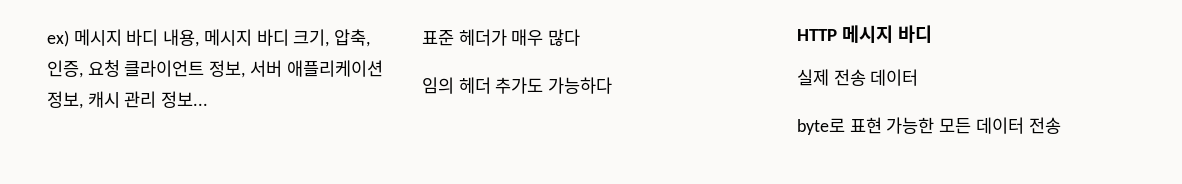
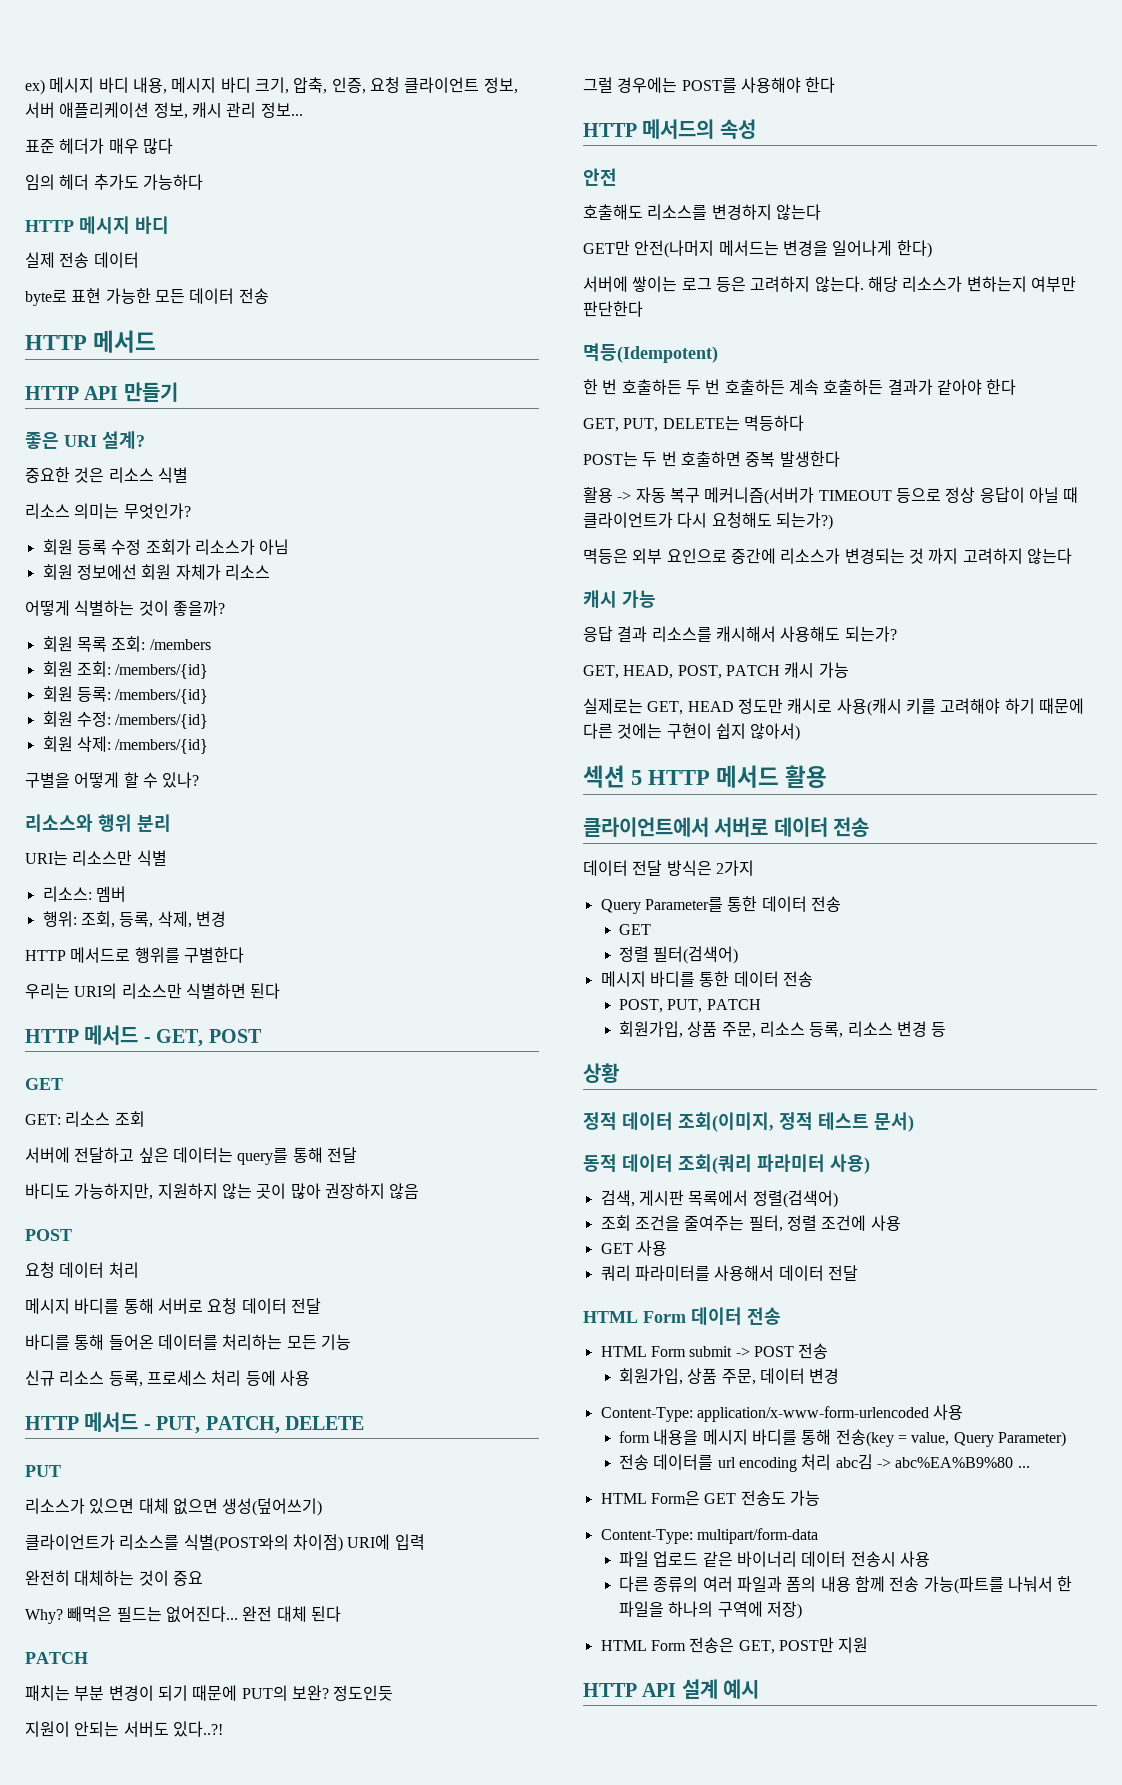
  byte로 표현 가능한 모든 데이터 전송
+ HTTP 메서드
+ HTTP API 만들기
+ 좋은 URI 설계?
+ 중요한 것은 리소스 식별
+ 리소스 의미는 무엇인가?
+ 회원 등록 수정 조회가 리소스가 아님
+ 회원 정보에선 회원 자체가 리소스
+ 어떻게 식별하는 것이 좋을까?
+ 회원 목록 조회: /members
+ 회원 조회: /members/{id}
+ 회원 등록: /members/{id}
+ 회원 수정: /members/{id}
+ 회원 삭제: /members/{id}
+ 구별을 어떻게 할 수 있나?
+ 리소스와 행위 분리
+ URI는 리소스만 식별
+ 리소스: 멤버
+ 행위: 조회, 등록, 삭제, 변경
+ HTTP 메서드로 행위를 구별한다
+ 우리는 URI의 리소스만 식별하면 된다
+ HTTP 메서드 - GET, POST
+ GET
+ GET: 리소스 조회
+ 서버에 전달하고 싶은 데이터는 query를 통해 전달
+ 바디도 가능하지만, 지원하지 않는 곳이 많아 권장하지 않음
+ POST
+ 요청 데이터 처리
+ 메시지 바디를 통해 서버로 요청 데이터 전달
+ 바디를 통해 들어온 데이터를 처리하는 모든 기능
+ 신규 리소스 등록, 프로세스 처리 등에 사용
+ HTTP 메서드 - PUT, PATCH, DELETE
+ PUT
+ 리소스가 있으면 대체 없으면 생성(덮어쓰기)
+ 클라이언트가 리소스를 식별(POST와의 차이점) URI에 입력
+ 완전히 대체하는 것이 중요
+ Why? 빼먹은 필드는 없어진다... 완전 대체 된다
+ PATCH
+ 패치는 부분 변경이 되기 때문에 PUT의 보완? 정도인듯
+ 지원이 안되는 서버도 있다..?!
+ 그럴 경우에는 POST를 사용해야 한다
+ HTTP 메서드의 속성
+ 안전
+ 호출해도 리소스를 변경하지 않는다
+ GET만 안전(나머지 메서드는 변경을 일어나게 한다)
+ 서버에 쌓이는 로그 등은 고려하지 않는다. 해당 리소스가 변하는지 여부만 판단한다
+ 멱등(Idempotent)
+ 한 번 호출하든 두 번 호출하든 계속 호출하든 결과가 같아야 한다
+ GET, PUT, DELETE는 멱등하다
+ POST는 두 번 호출하면 중복 발생한다
+ 활용 -> 자동 복구 메커니즘(서버가 TIMEOUT 등으로 정상 응답이 아닐 때 클라이언트가 다시 요청해도 되는가?)
+ 멱등은 외부 요인으로 중간에 리소스가 변경되는 것 까지 고려하지 않는다
+ 캐시 가능
+ 응답 결과 리소스를 캐시해서 사용해도 되는가?
+ GET, HEAD, POST, PATCH 캐시 가능
+ 실제로는 GET, HEAD 정도만 캐시로 사용(캐시 키를 고려해야 하기 때문에 다른 것에는 구현이 쉽지 않아서)
+ 섹션 5 HTTP 메서드 활용
+ 클라이언트에서 서버로 데이터 전송
+ 데이터 전달 방식은 2가지
+ Query Parameter를 통한 데이터 전송
+ GET
+ 정렬 필터(검색어)
+ 메시지 바디를 통한 데이터 전송
+ POST, PUT, PATCH
+ 회원가입, 상품 주문, 리소스 등록, 리소스 변경 등
+ 상황
+ 정적 데이터 조회(이미지, 정적 테스트 문서)
+ 동적 데이터 조회(쿼리 파라미터 사용)
+ 검색, 게시판 목록에서 정렬(검색어)
+ 조회 조건을 줄여주는 필터, 정렬 조건에 사용
+ GET 사용
+ 쿼리 파라미터를 사용해서 데이터 전달
+ HTML Form 데이터 전송
+ HTML Form submit -> POST 전송
+ 회원가입, 상품 주문, 데이터 변경
+ Content-Type: application/x-www-form-urlencoded 사용
+ form 내용을 메시지 바디를 통해 전송(key = value, Query Parameter)
+ 전송 데이터를 url encoding 처리 abc김 -> abc%EA%B9%80 ...
+ HTML Form은 GET 전송도 가능
+ Content-Type: multipart/form-data
+ 파일 업로드 같은 바이너리 데이터 전송시 사용
+ 다른 종류의 여러 파일과 폼의 내용 함께 전송 가능(파트를 나눠서 한 파일을 하나의 구역에 저장)
+ HTML Form 전송은 GET, POST만 지원
+ HTTP API 설계 예시

